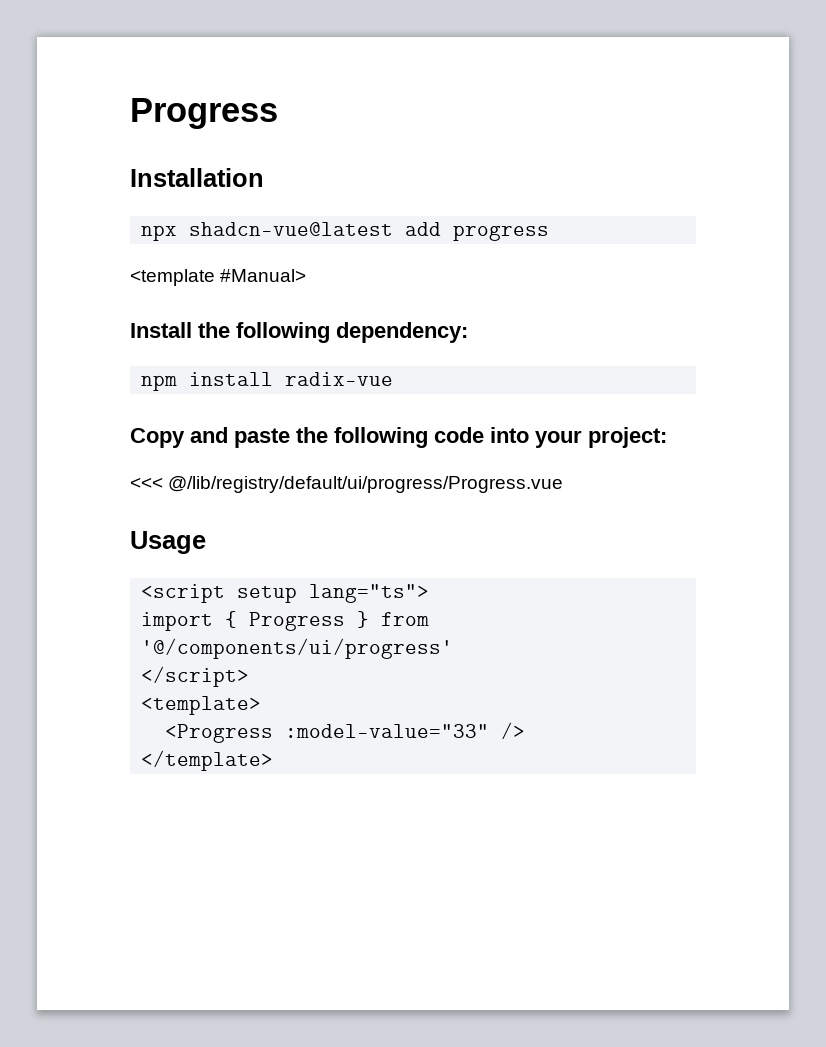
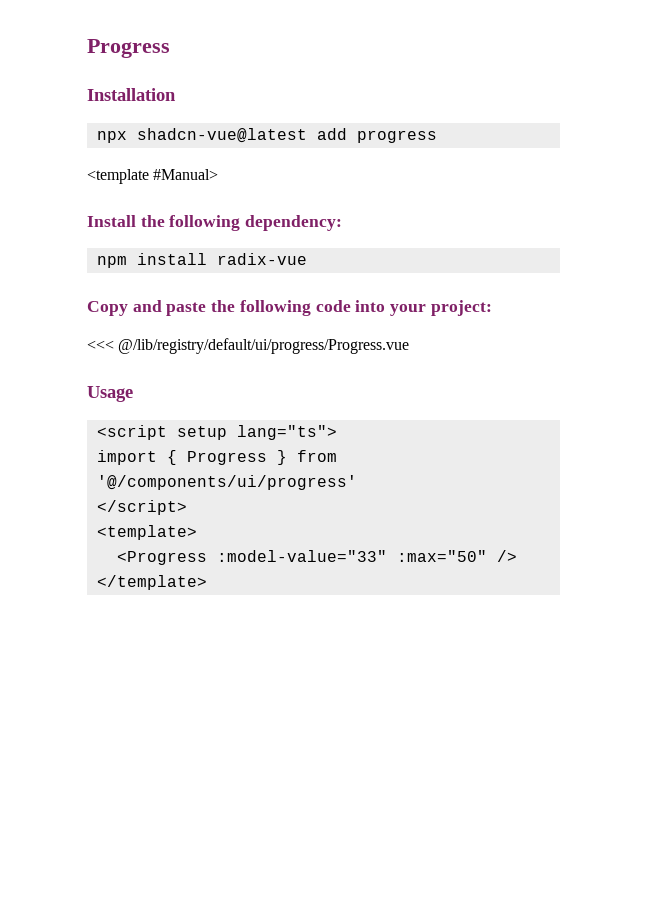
- <Progress :model-value="33" />
+ <Progress :model-value="33" :max="50" />

